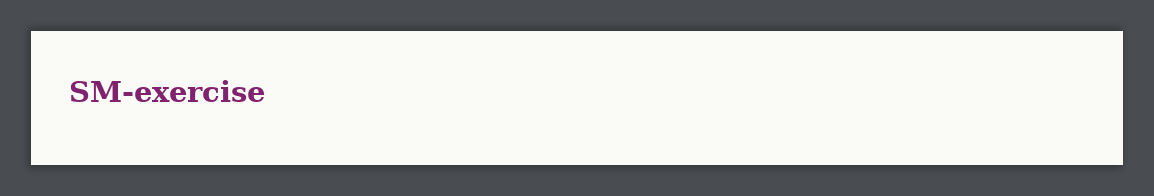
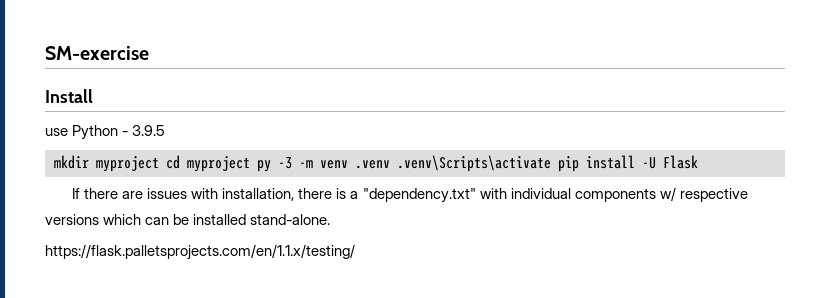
+ Install
+ use Python - 3.9.5
+ mkdir myproject cd myproject py -3 -m venv .venv .venv\Scripts\activate pip install -U Flask
+ If there are issues with installation, there is a "dependency.txt" with individual components w/ respective versions which can be installed stand-alone.
+ https://flask.palletsprojects.com/en/1.1.x/testing/

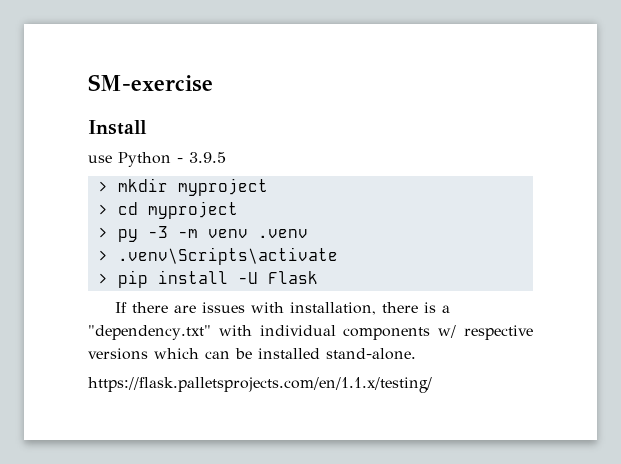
- mkdir myproject cd myproject py -3 -m venv .venv .venv\Scripts\activate pip install -U Flask
+ > mkdir myproject
+ > cd myproject
+ > py -3 -m venv .venv
+ > .venv\Scripts\activate
+ > pip install -U Flask

